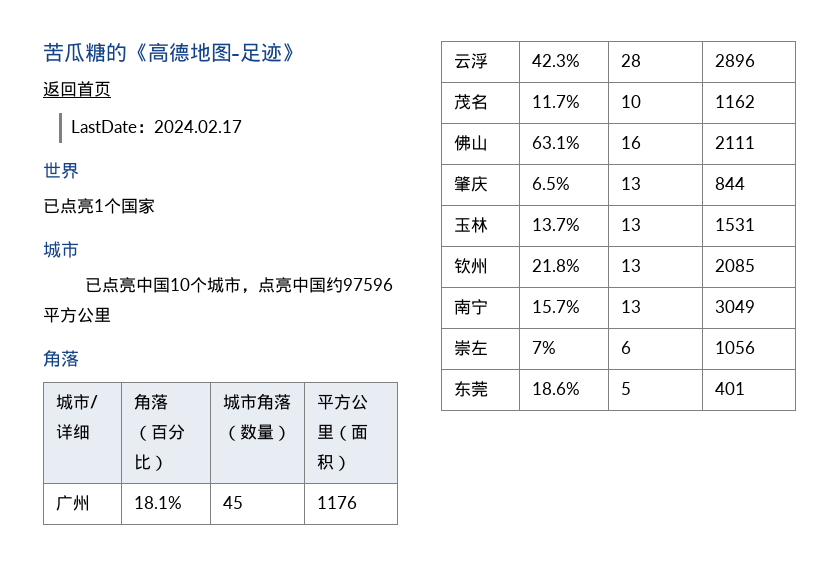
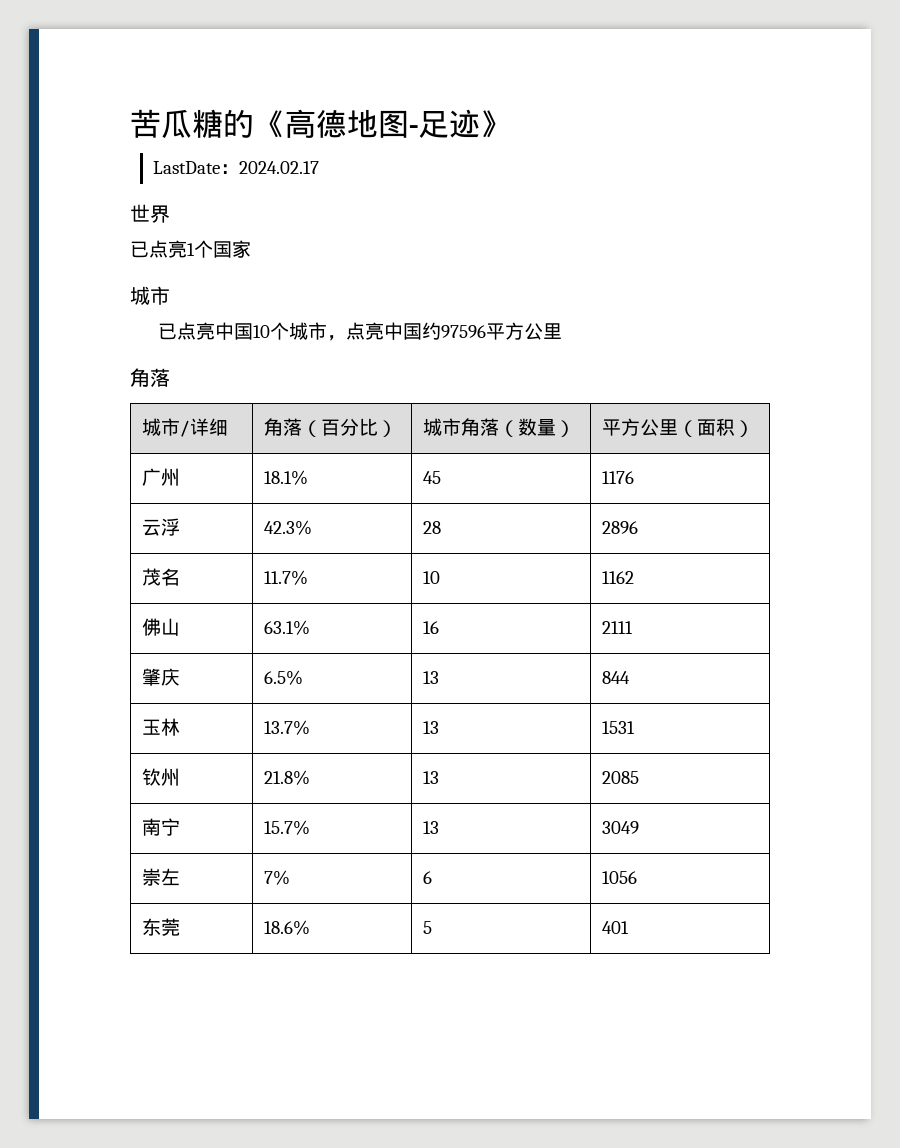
- 返回首页

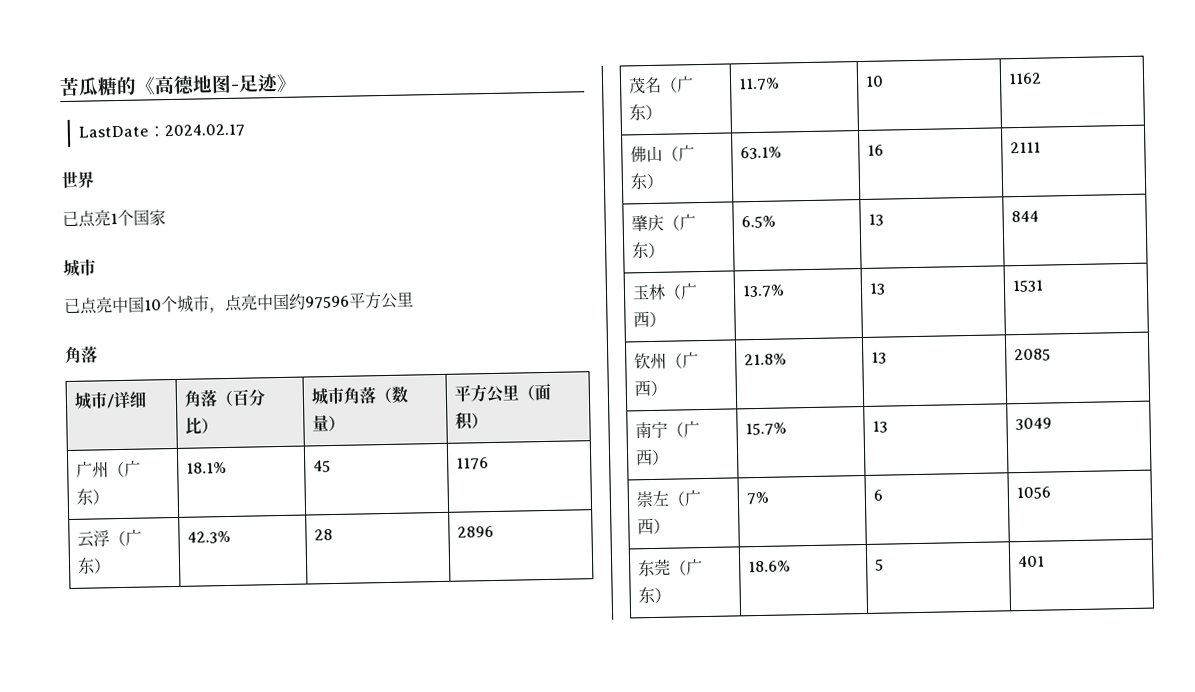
- 广州 | 18.1% | 45 | 1176
+ 广州（广东） | 18.1% | 45 | 1176
- 云浮 | 42.3% | 28 | 2896
+ 云浮（广东） | 42.3% | 28 | 2896
- 茂名 | 11.7% | 10 | 1162
+ 茂名（广东） | 11.7% | 10 | 1162
- 佛山 | 63.1% | 16 | 2111
+ 佛山（广东） | 63.1% | 16 | 2111
- 肇庆 | 6.5% | 13 | 844
+ 肇庆（广东） | 6.5% | 13 | 844
- 玉林 | 13.7% | 13 | 1531
+ 玉林（广西） | 13.7% | 13 | 1531
- 钦州 | 21.8% | 13 | 2085
+ 钦州（广西） | 21.8% | 13 | 2085
- 南宁 | 15.7% | 13 | 3049
+ 南宁（广西） | 15.7% | 13 | 3049
- 崇左 | 7% | 6 | 1056
+ 崇左（广西） | 7% | 6 | 1056
- 东莞 | 18.6% | 5 | 401
+ 东莞（广东） | 18.6% | 5 | 401

